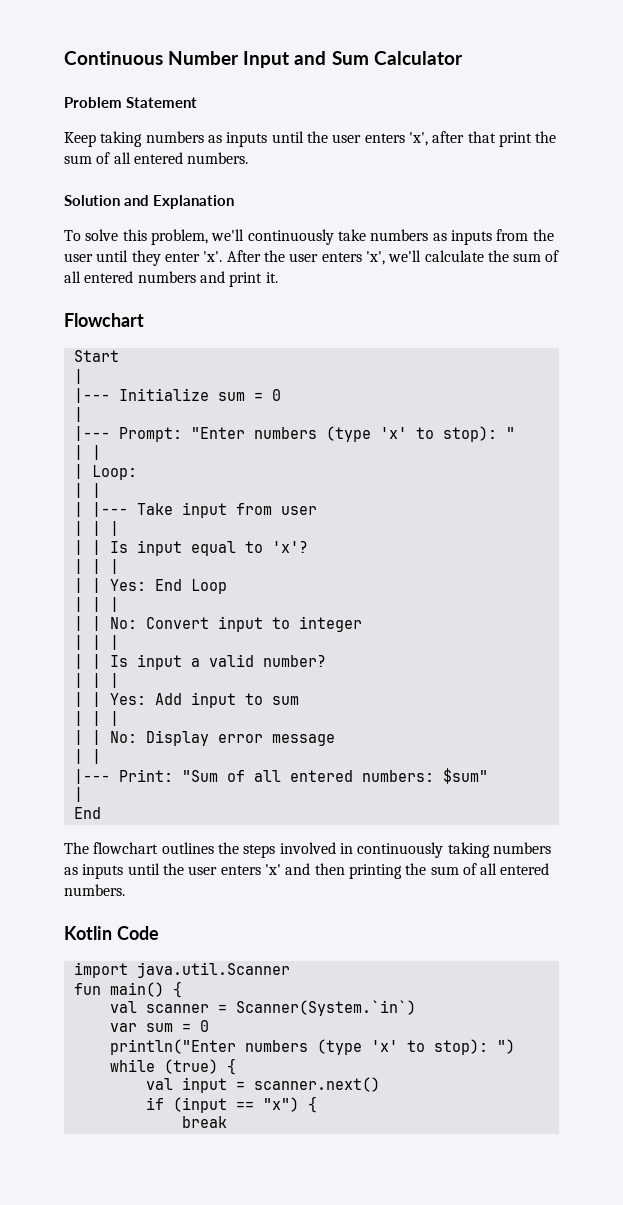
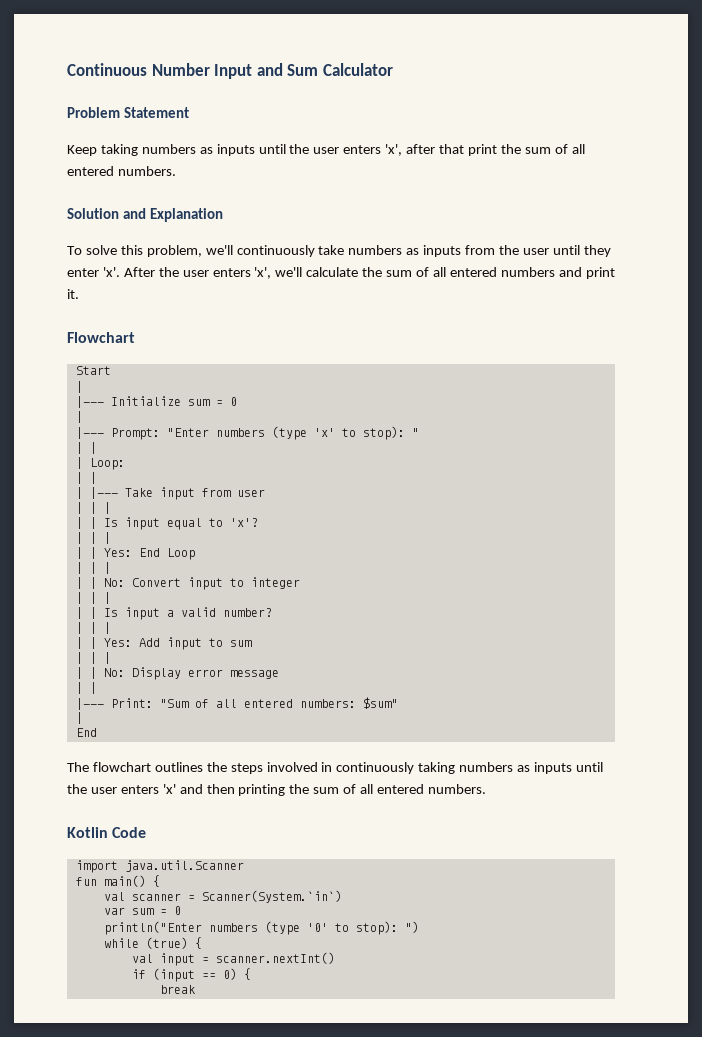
- println("Enter numbers (type 'x' to stop): ")
+ println("Enter numbers (type '0' to stop): ")
- val input = scanner.next()
+ val input = scanner.nextInt()
- if (input == "x") {
+ if (input == 0) {

